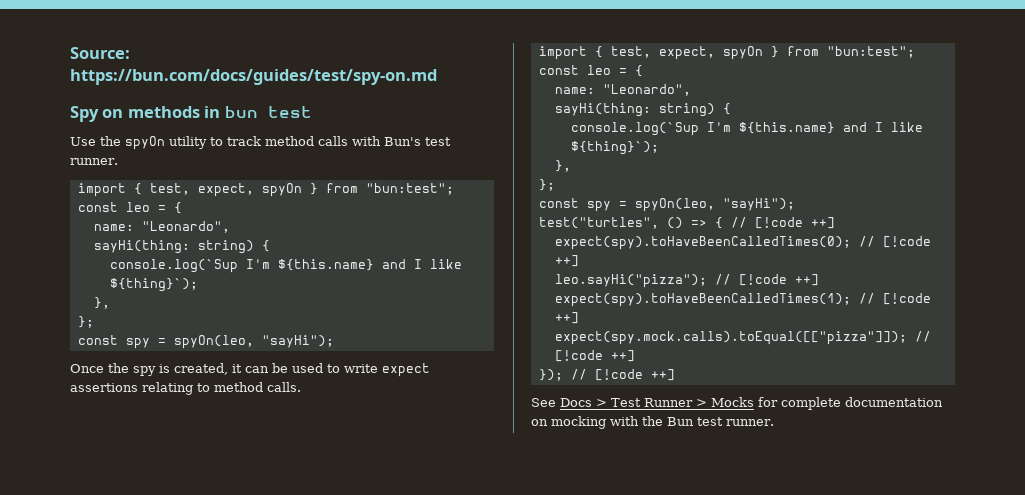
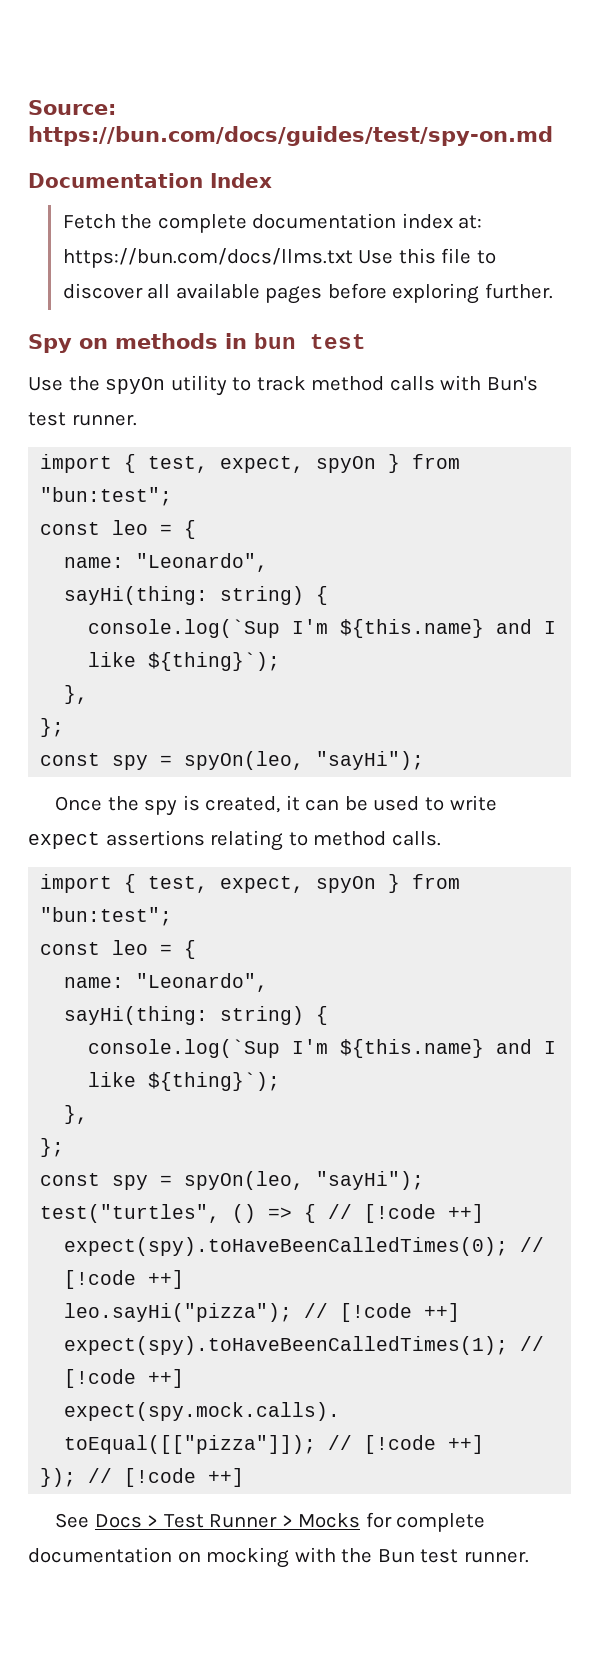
+ Documentation Index
+ Fetch the complete documentation index at: https://bun.com/docs/llms.txt Use this file to discover all available pages before exploring further.

